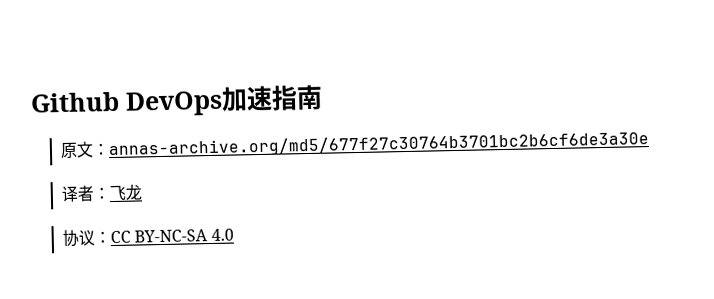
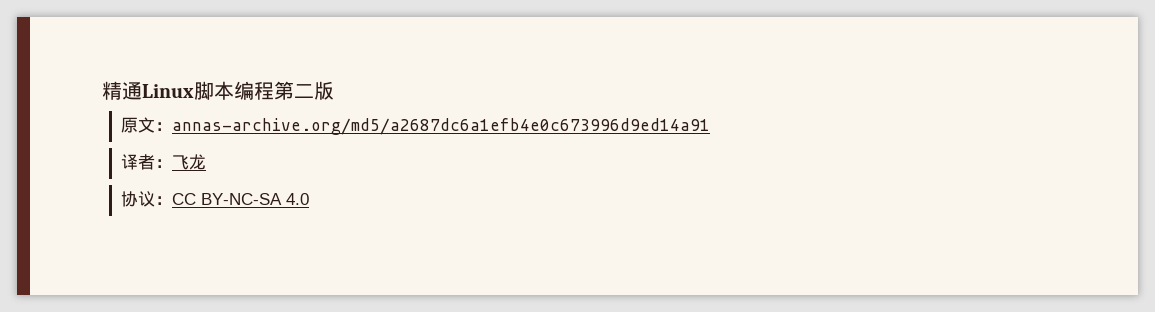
- Github DevOps加速指南
+ 精通Linux脚本编程第二版
- 原文：annas-archive.org/md5/677f27c30764b3701bc2b6cf6de3a30e
+ 原文：annas-archive.org/md5/a2687dc6a1efb4e0c673996d9ed14a91

